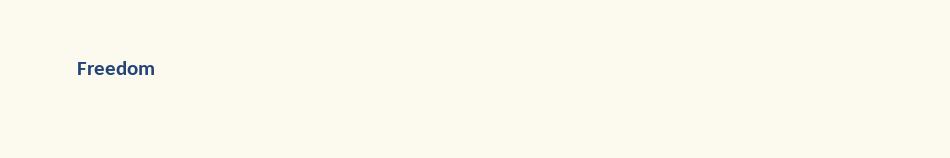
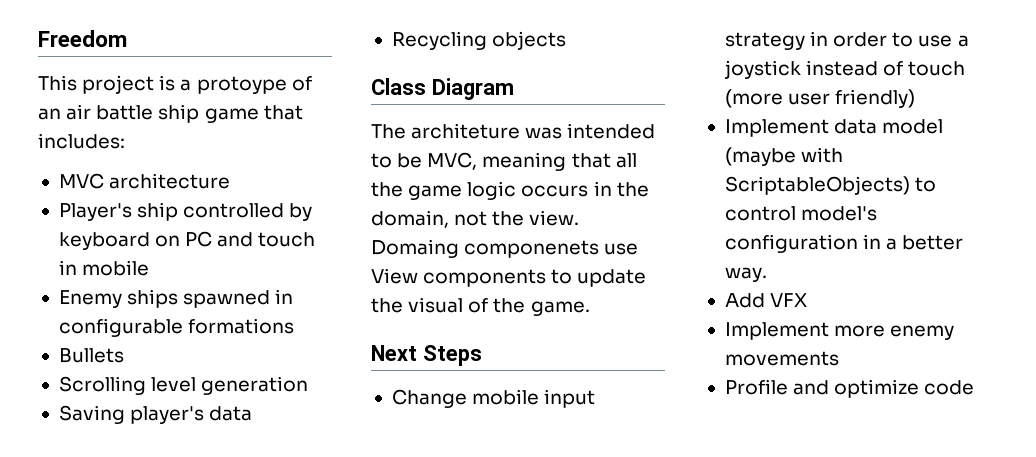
+ This project is a protoype of an air battle ship game that includes:
+ MVC architecture
+ Player's ship controlled by keyboard on PC and touch in mobile
+ Enemy ships spawned in configurable formations
+ Bullets
+ Scrolling level generation
+ Saving player's data
+ Recycling objects
+ Class Diagram
+ The architeture was intended to be MVC, meaning that all the game logic occurs in the domain, not the view. Domaing componenets use View components to update the visual of the game.
+ Next Steps
+ Change mobile input strategy in order to use a joystick instead of touch (more user friendly)
+ Implement data model (maybe with ScriptableObjects) to control model's configuration in a better way.
+ Add VFX
+ Implement more enemy movements
+ Profile and optimize code

